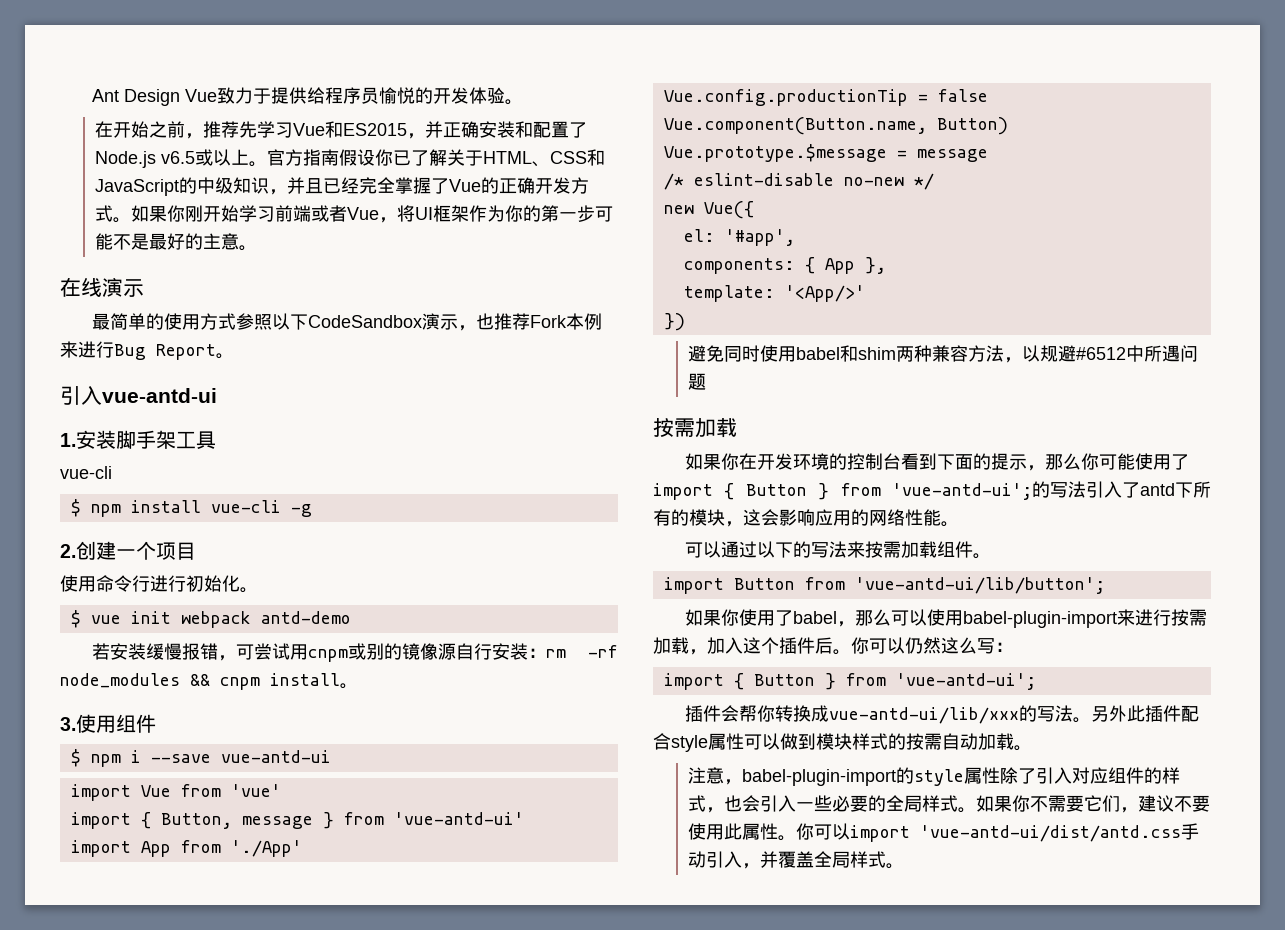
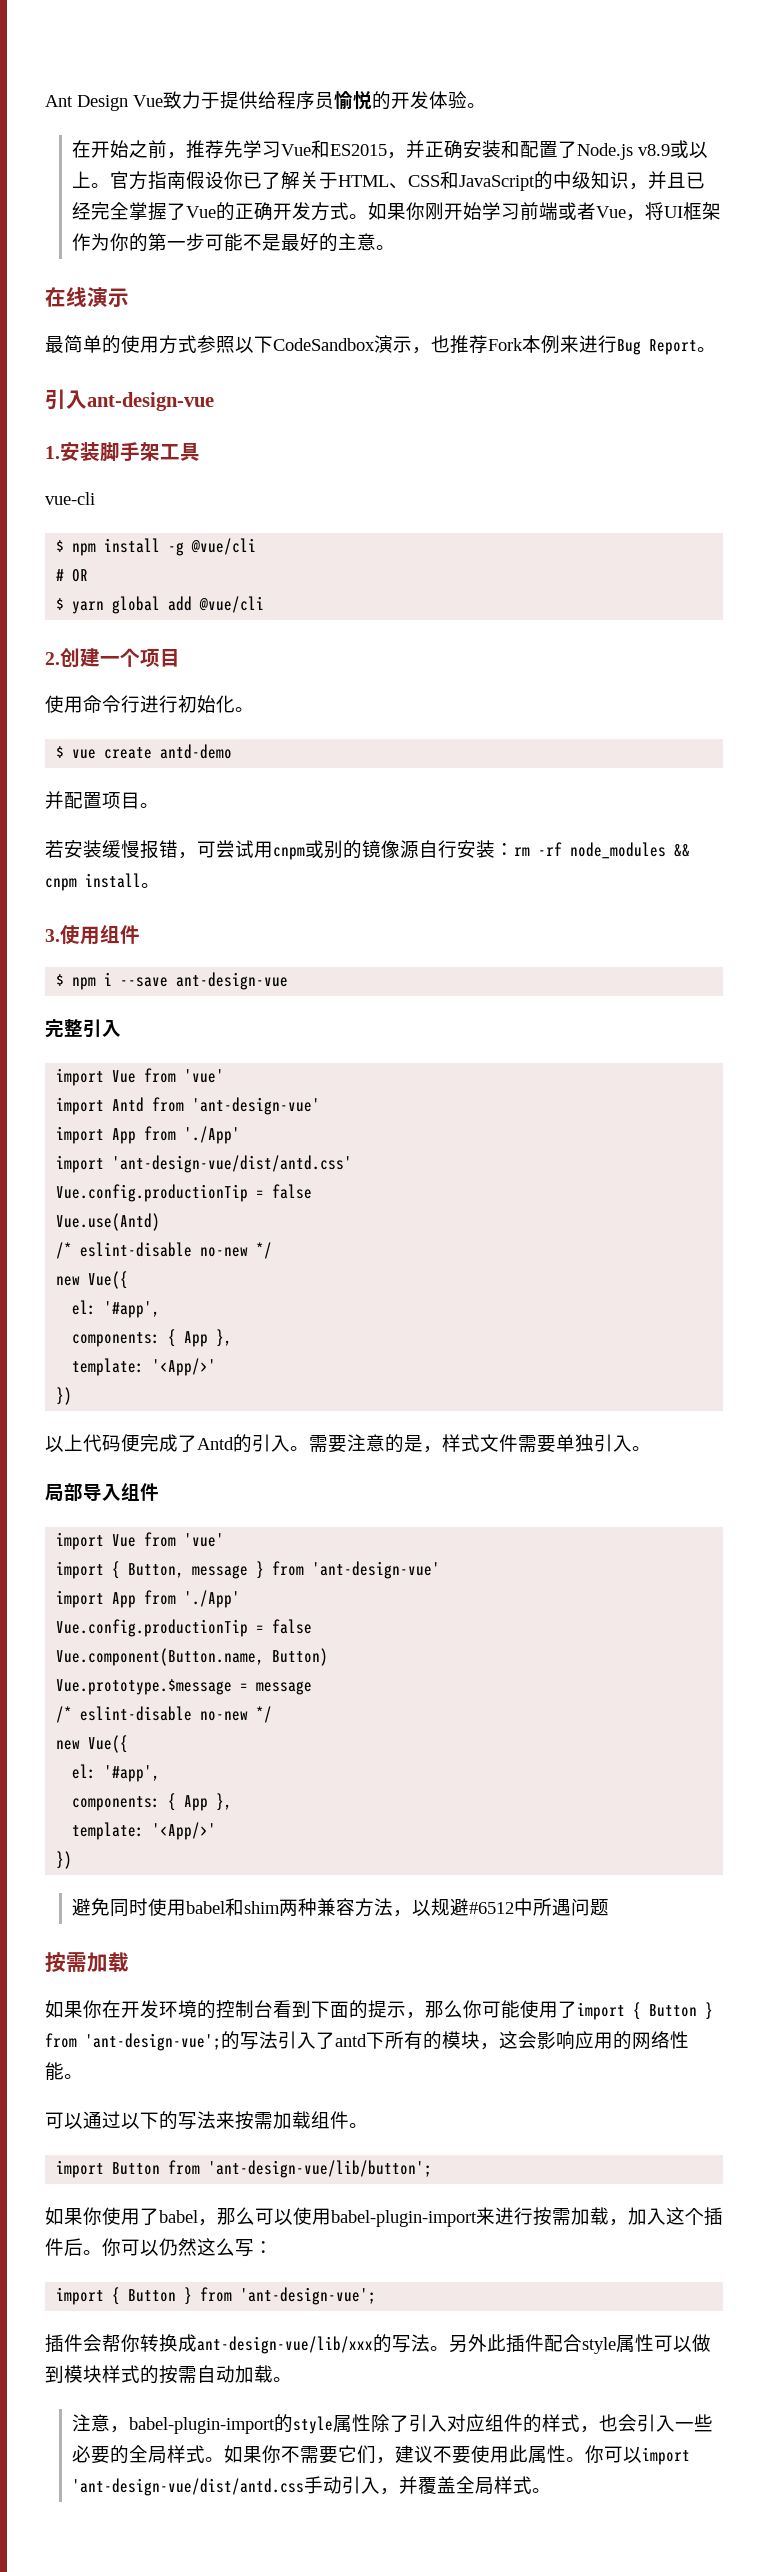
- 在开始之前，推荐先学习Vue和ES2015，并正确安装和配置了Node.js v6.5或以上。
+ 在开始之前，推荐先学习Vue和ES2015，并正确安装和配置了Node.js v8.9或以上。
- 引入vue-antd-ui
+ 引入ant-design-vue
- $ npm install vue-cli -g
+ $ npm install -g @vue/cli
+ # OR
+ $ yarn global add @vue/cli
- $ vue init webpack antd-demo
+ $ vue create antd-demo
+ 并配置项目。
- $ npm i --save vue-antd-ui
+ $ npm i --save ant-design-vue
+ 完整引入
+ import Vue from 'vue'
+ import Antd from 'ant-design-vue'
+ import App from './App'
+ import 'ant-design-vue/dist/antd.css'
+ Vue.config.productionTip = false
+ Vue.use(Antd)
+ /* eslint-disable no-new */
+ new Vue({
+ el: '#app',
+ components: { App },
+ template: '<App/>'
+ })
+ 以上代码便完成了Antd的引入。需要注意的是，样式文件需要单独引入。
+ 局部导入组件
- import { Button, message } from 'vue-antd-ui'
+ import { Button, message } from 'ant-design-vue'
- 如果你在开发环境的控制台看到下面的提示，那么你可能使用了import { Button } from 'vue-antd-ui';的写法引入了antd下所有的模块，这会影响应用的网络性能。
+ 如果你在开发环境的控制台看到下面的提示，那么你可能使用了import { Button } from 'ant-design-vue';的写法引入了antd下所有的模块，这会影响应用的网络性能。
- import Button from 'vue-antd-ui/lib/button';
+ import Button from 'ant-design-vue/lib/button';
  你可以仍然这么写：
- import { Button } from 'vue-antd-ui';
+ import { Button } from 'ant-design-vue';
- 插件会帮你转换成vue-antd-ui/lib/xxx的写法。
+ 插件会帮你转换成ant-design-vue/lib/xxx的写法。
- 你可以import 'vue-antd-ui/dist/antd.css手动引入，并覆盖全局样式。
+ 你可以import 'ant-design-vue/dist/antd.css手动引入，并覆盖全局样式。

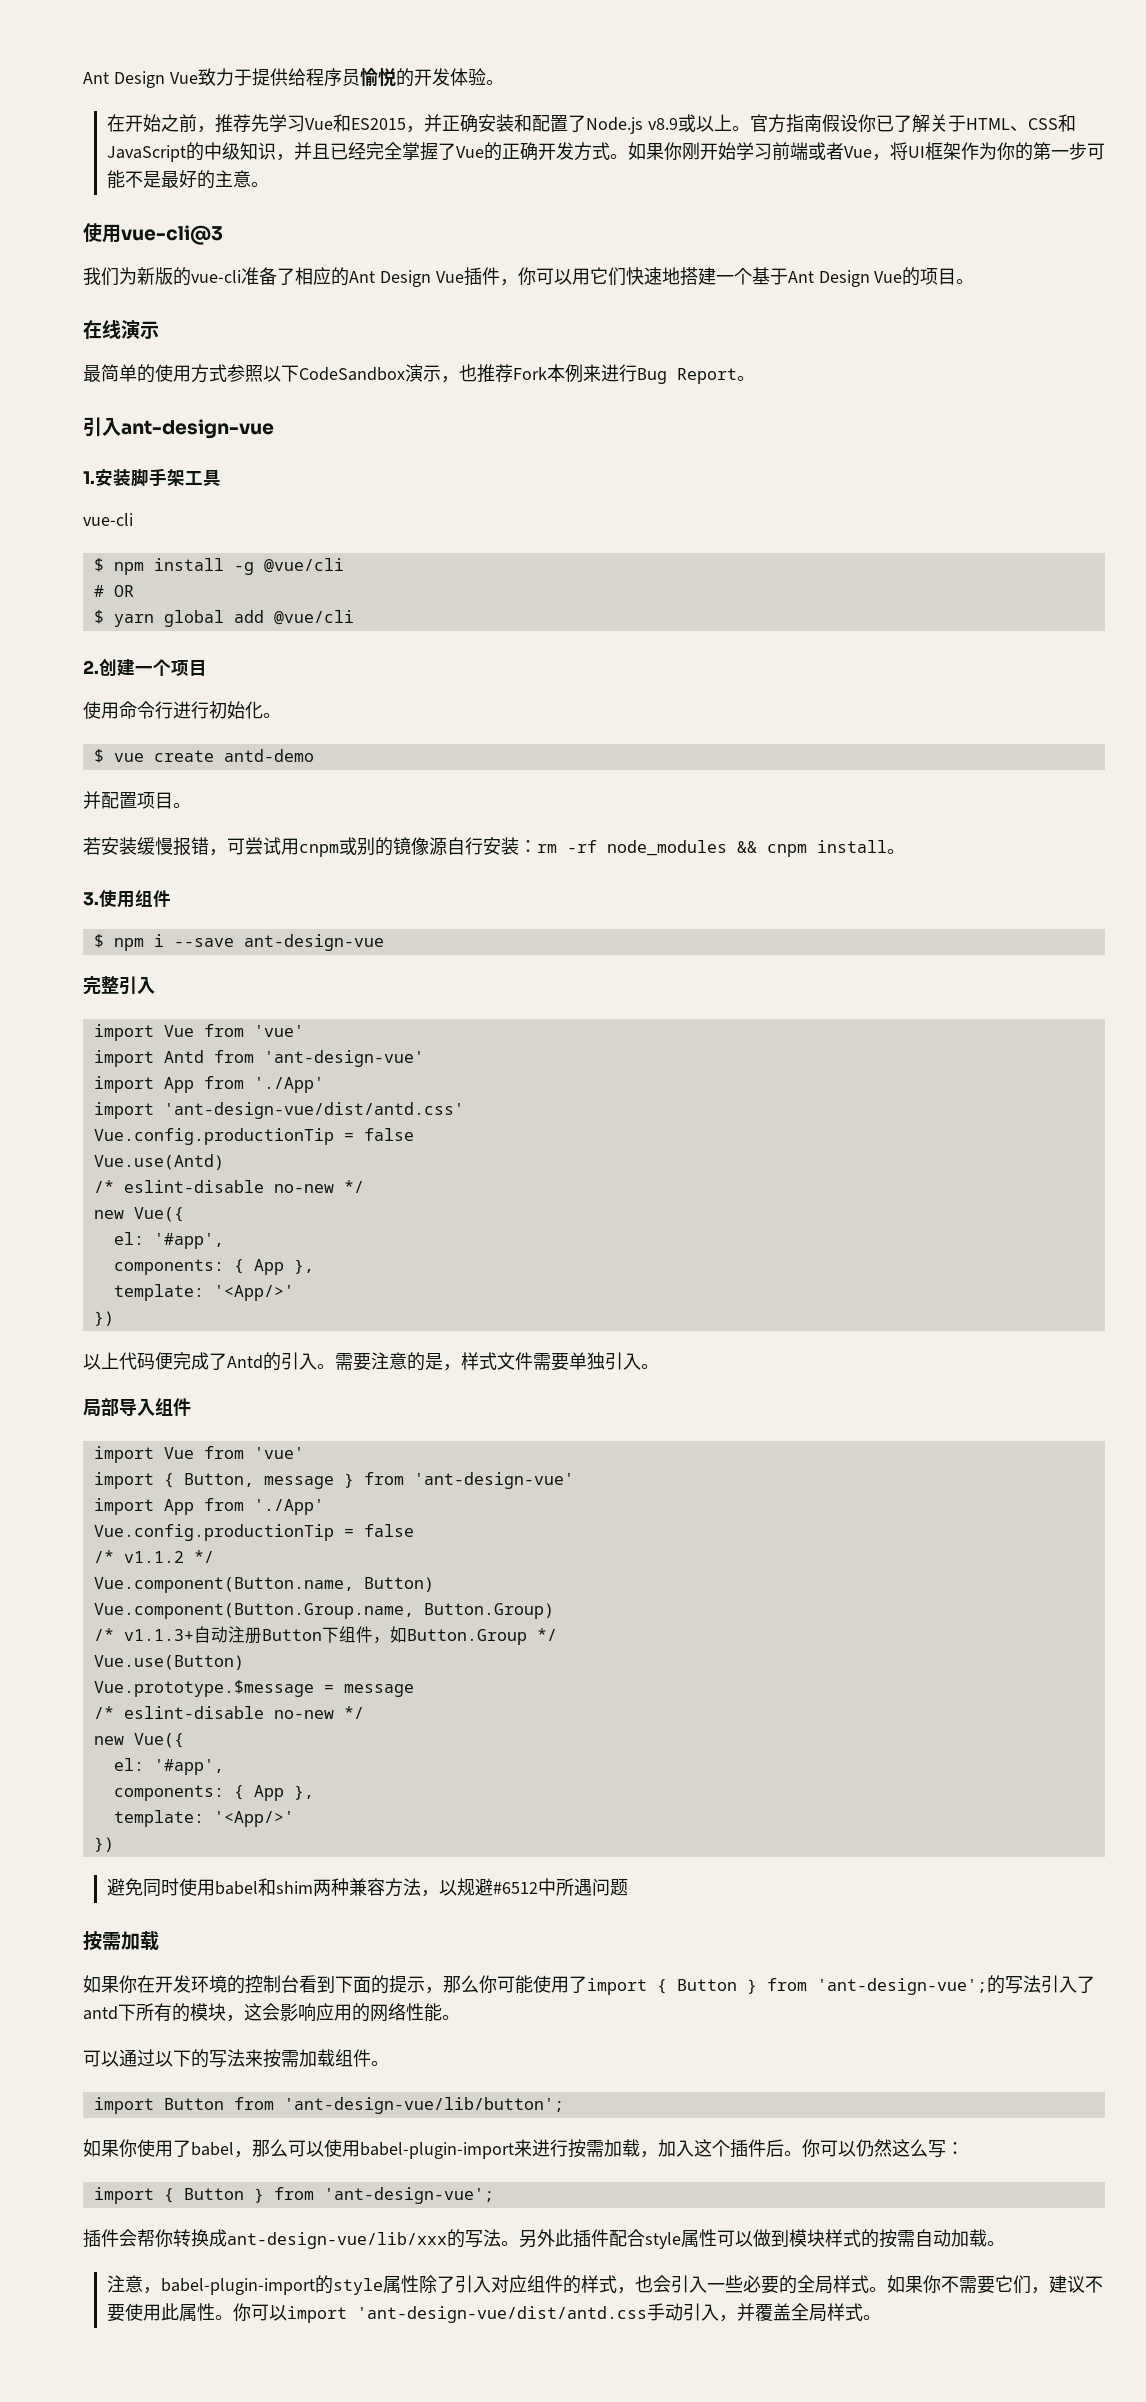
+ 使用vue-cli@3
+ 我们为新版的vue-cli准备了相应的Ant Design Vue插件，你可以用它们快速地搭建一个基于Ant Design Vue的项目。
+ /* v1.1.2 */
+ Vue.component(Button.Group.name, Button.Group)
+ /* v1.1.3+自动注册Button下组件，如Button.Group */
+ Vue.use(Button)

